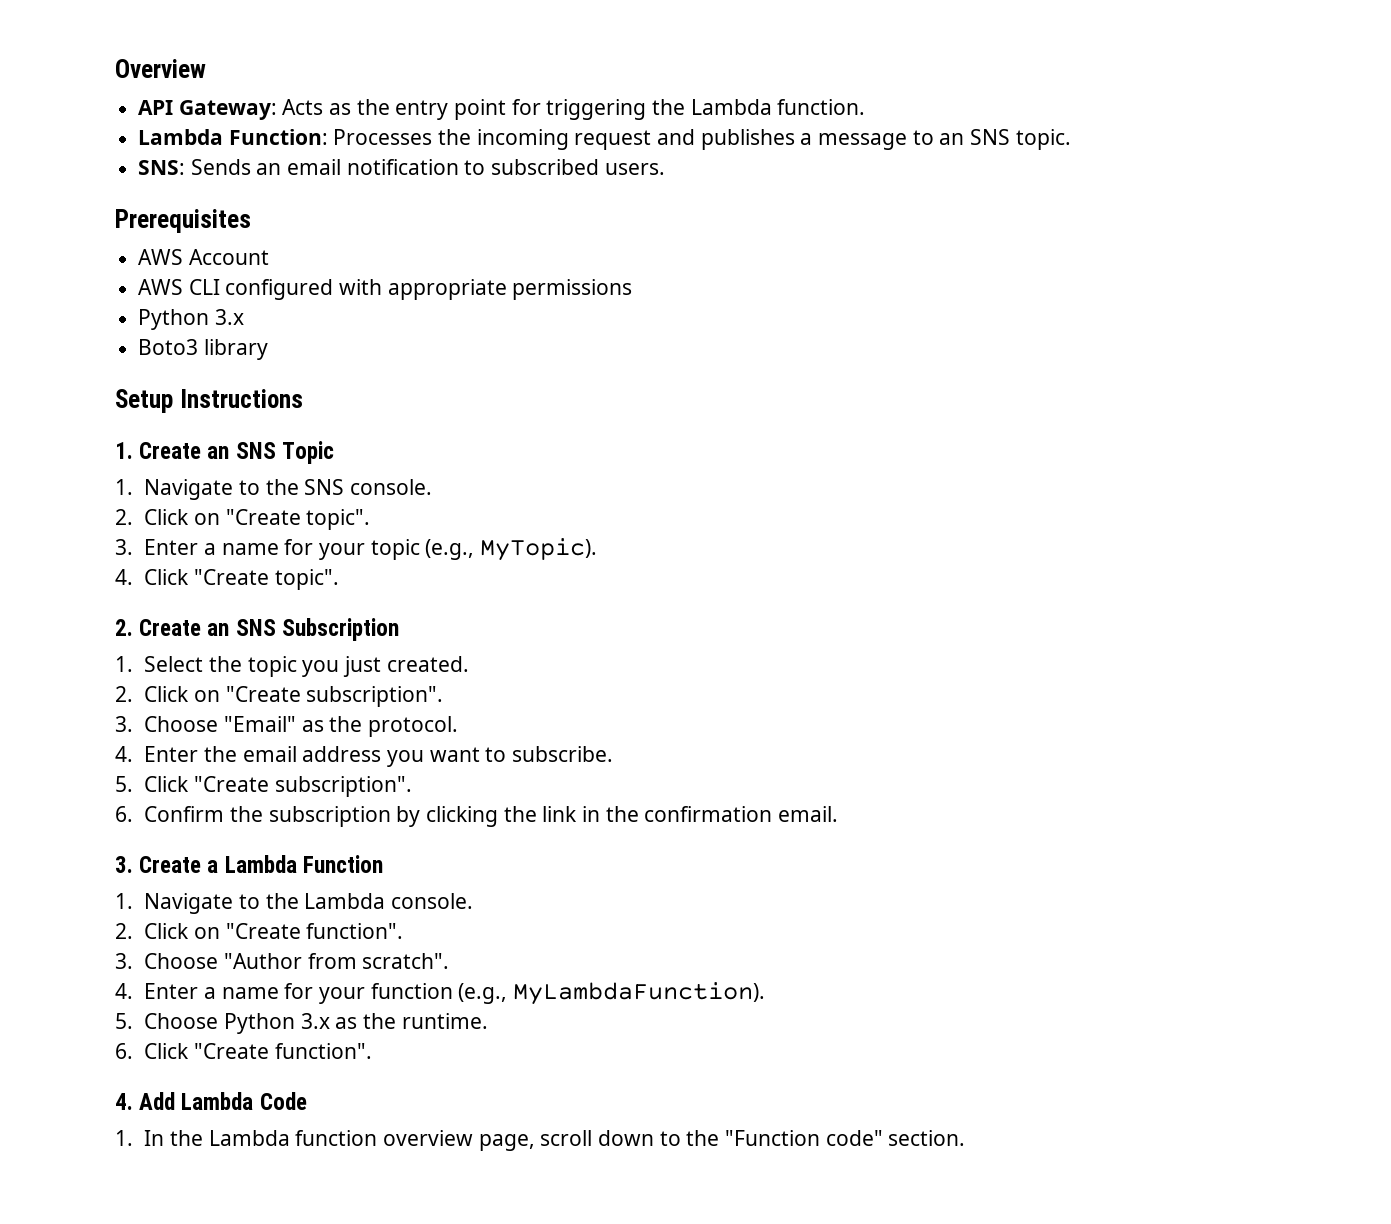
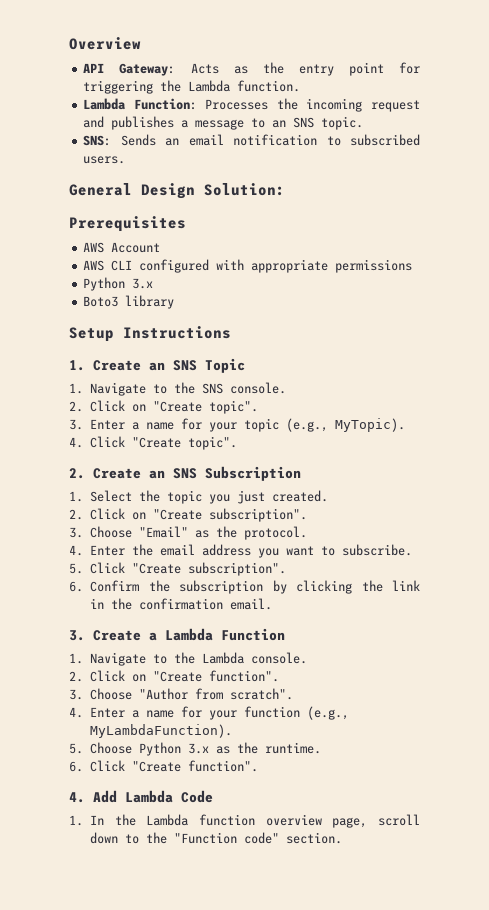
+ General Design Solution:

